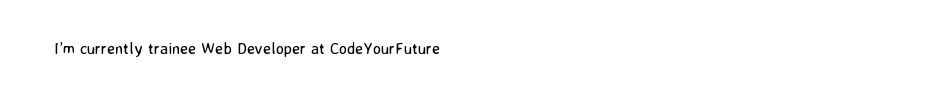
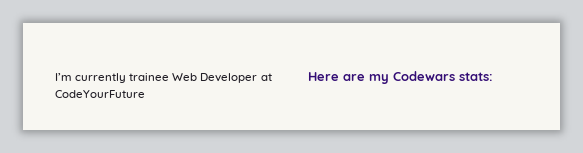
+ Here are my Codewars stats:

